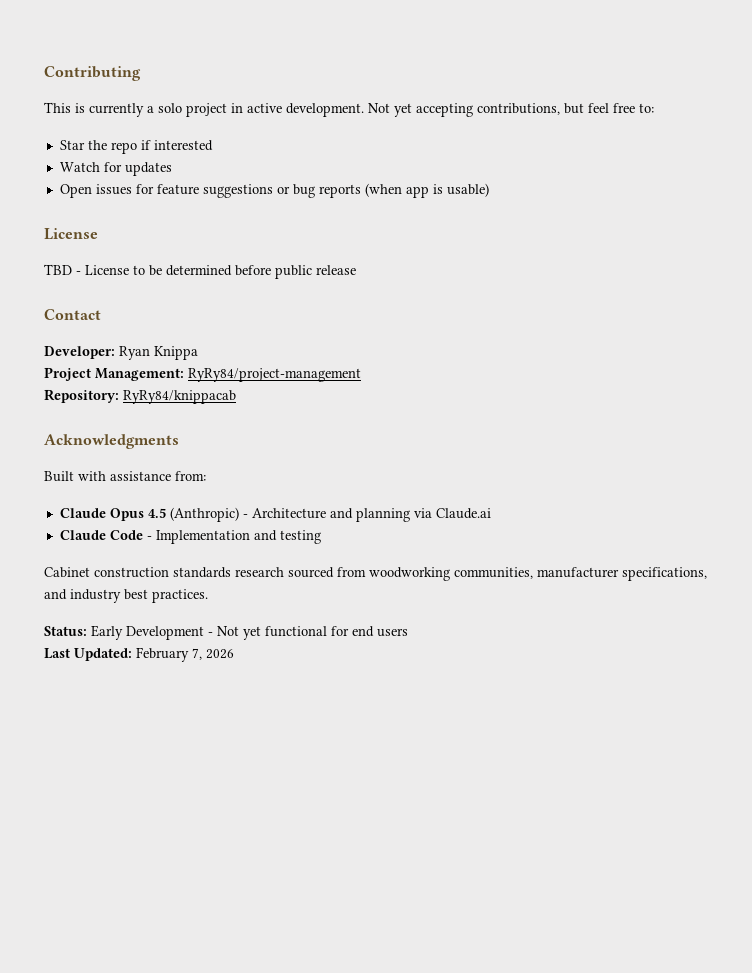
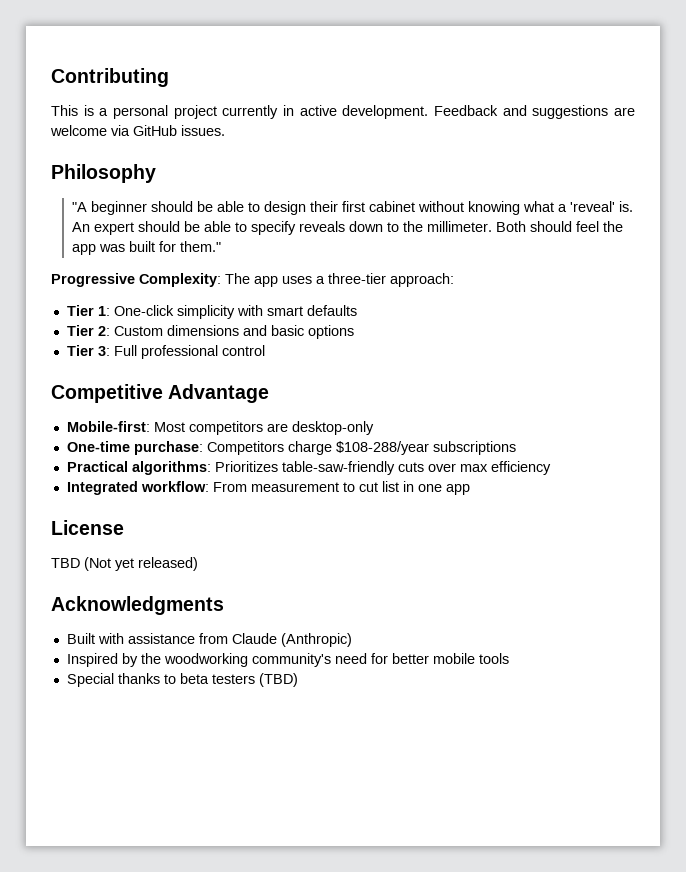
- This is currently a solo project in active development. Not yet accepting contributions, but feel free to:
- Star the repo if interested
- Watch for updates
- Open issues for feature suggestions or bug reports (when app is usable)
+ This is a personal project currently in active development. Feedback and suggestions are welcome via GitHub issues.
+ Philosophy
+ "A beginner should be able to design their first cabinet without knowing what a 'reveal' is. An expert should be able to specify reveals down to the millimeter. Both should feel the app was built for them."
+ Progressive Complexity: The app uses a three-tier approach:
+ Tier 1: One-click simplicity with smart defaults
+ Tier 2: Custom dimensions and basic options
+ Tier 3: Full professional control
+ Competitive Advantage
+ Mobile-first: Most competitors are desktop-only
+ One-time purchase: Competitors charge $108-288/year subscriptions
+ Practical algorithms: Prioritizes table-saw-friendly cuts over max efficiency
+ Integrated workflow: From measurement to cut list in one app
- TBD - License to be determined before public release
- Contact
- Developer: Ryan Knippa
- Project Management: RyRy84/project-management
- Repository: RyRy84/knippacab
+ TBD (Not yet released)
  Acknowledgments
- Built with assistance from:
- Claude Opus 4.5 (Anthropic) - Architecture and planning via Claude.ai
- Claude Code - Implementation and testing
- Cabinet construction standards research sourced from woodworking communities, manufacturer specifications, and industry best practices.
- Status: Early Development - Not yet functional for end users
- Last Updated: February 7, 2026
+ Built with assistance from Claude (Anthropic)
+ Inspired by the woodworking community's need for better mobile tools
+ Special thanks to beta testers (TBD)

